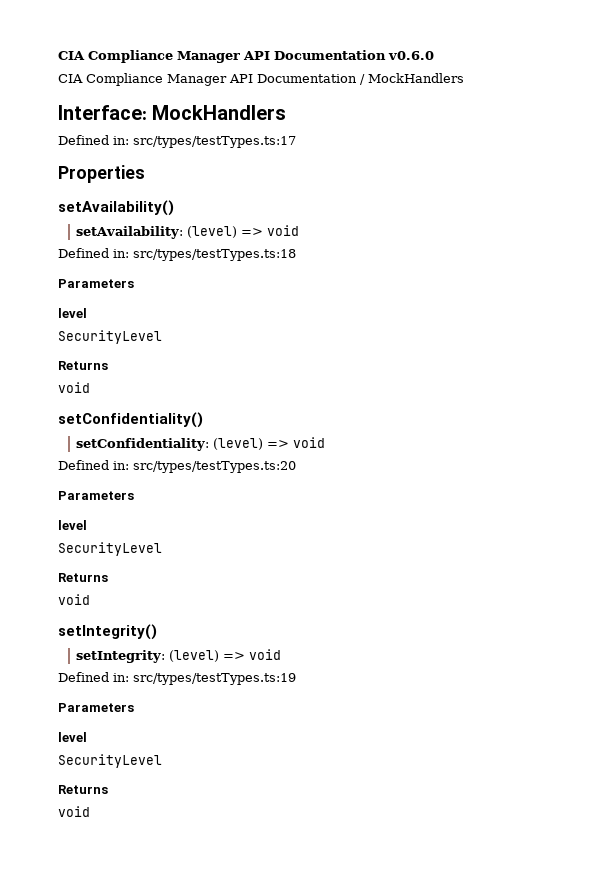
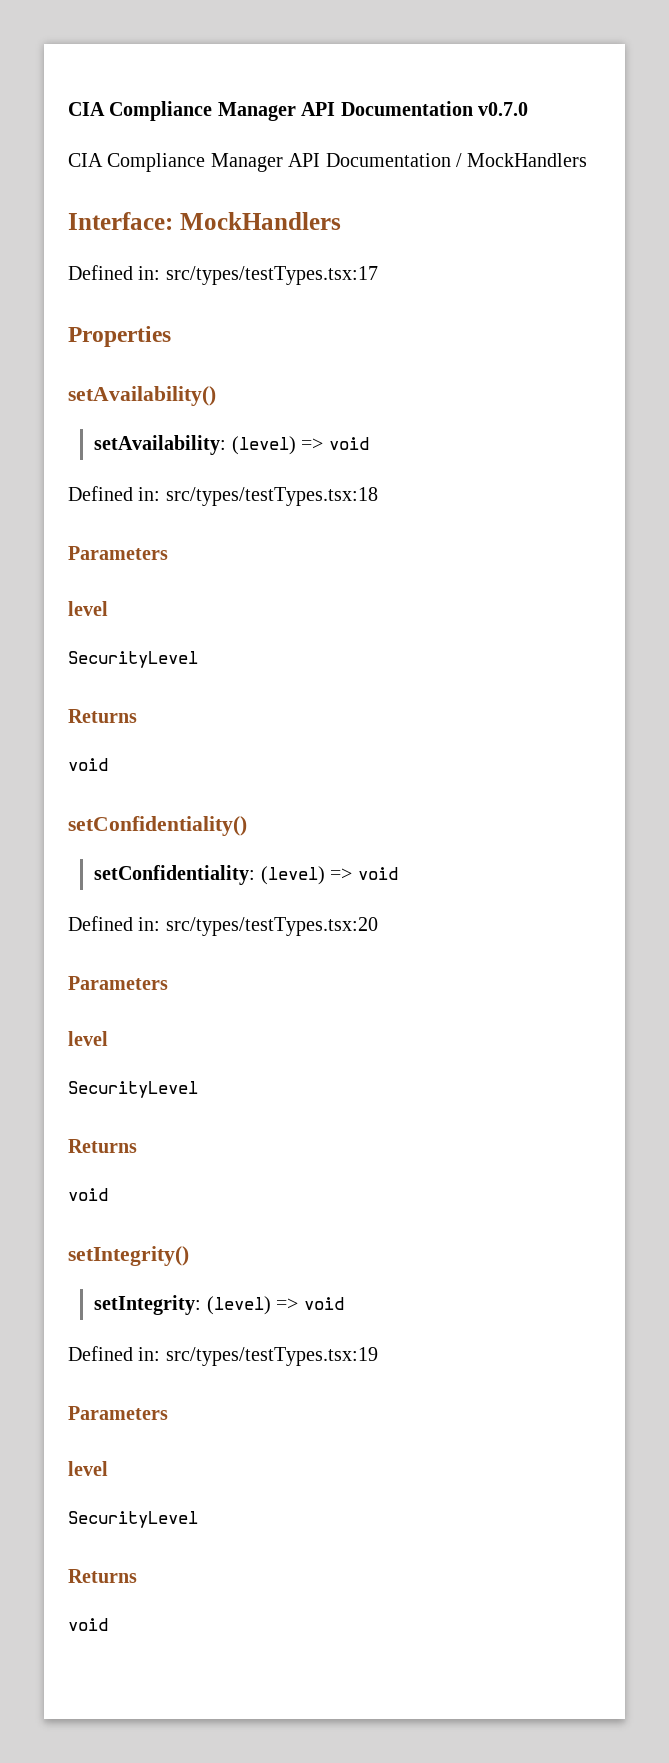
- CIA Compliance Manager API Documentation v0.6.0
+ CIA Compliance Manager API Documentation v0.7.0
- Defined in: src/types/testTypes.ts:17
+ Defined in: src/types/testTypes.tsx:17
- Defined in: src/types/testTypes.ts:18
+ Defined in: src/types/testTypes.tsx:18
- Defined in: src/types/testTypes.ts:20
+ Defined in: src/types/testTypes.tsx:20
- Defined in: src/types/testTypes.ts:19
+ Defined in: src/types/testTypes.tsx:19

